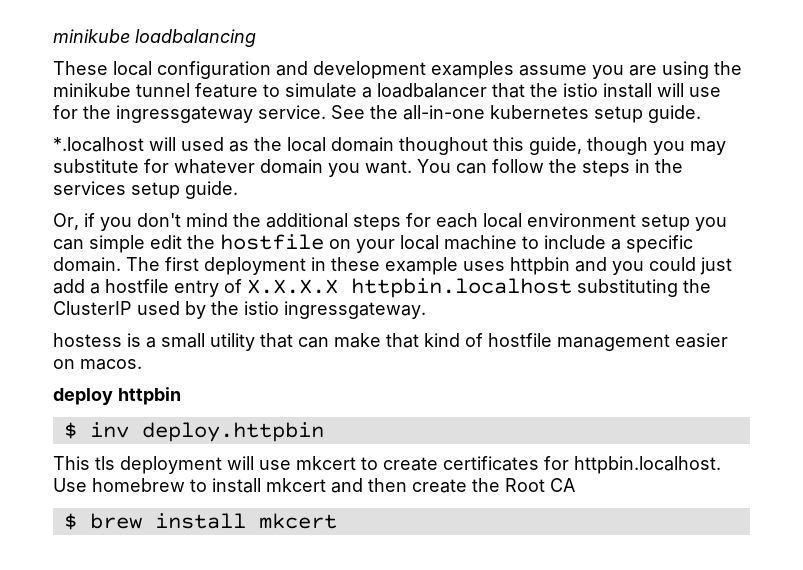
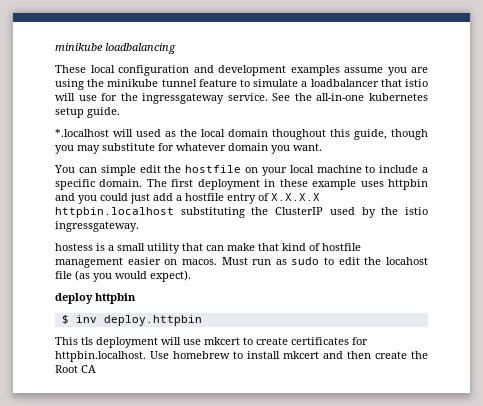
- These local configuration and development examples assume you are using the minikube tunnel feature to simulate a loadbalancer that the istio install will use for the ingressgateway service.
+ These local configuration and development examples assume you are using the minikube tunnel feature to simulate a loadbalancer that istio will use for the ingressgateway service.
- *.localhost will used as the local domain thoughout this guide, though you may substitute for whatever domain you want. You can follow the steps in the services setup guide.
- Or, if you don't mind the additional steps for each local environment setup you can simple edit the hostfile on your local machine to include a specific domain.
+ *.localhost will used as the local domain thoughout this guide, though you may substitute for whatever domain you want.
+ You can simple edit the hostfile on your local machine to include a specific domain.
+ Must run as sudo to edit the locahost file (as you would expect).
- $ brew install mkcert

